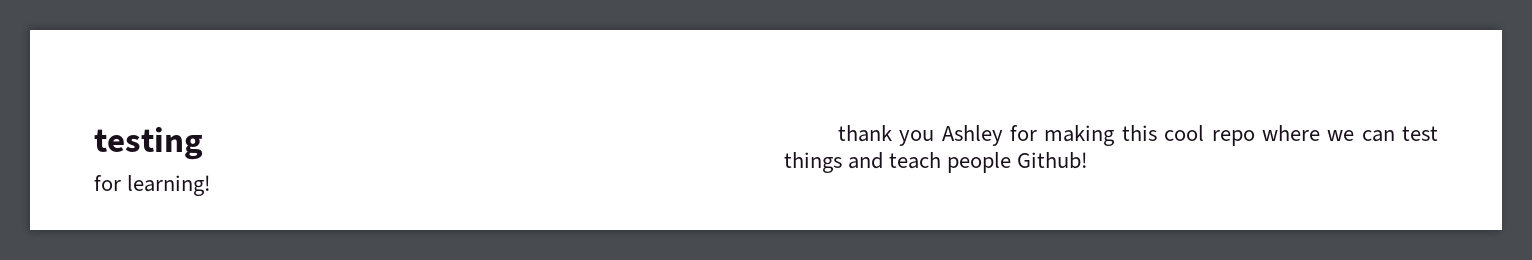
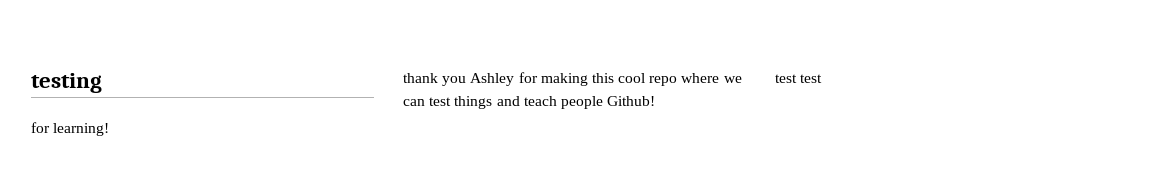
+ test test

